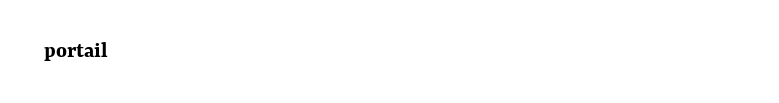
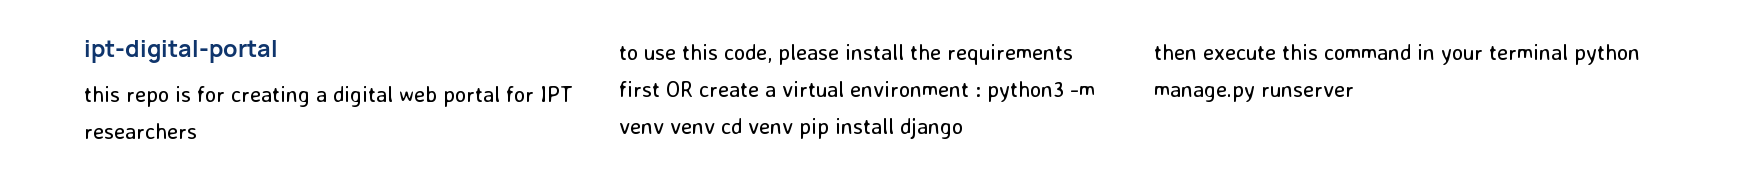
- portail
+ ipt-digital-portal
+ this repo is for creating a digital web portal for IPT researchers
+ to use this code, please install the requirements first OR create a virtual environment : python3 -m venv venv cd venv pip install django
+ then execute this command in your terminal python manage.py runserver

